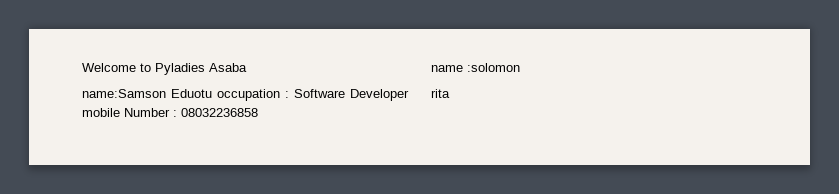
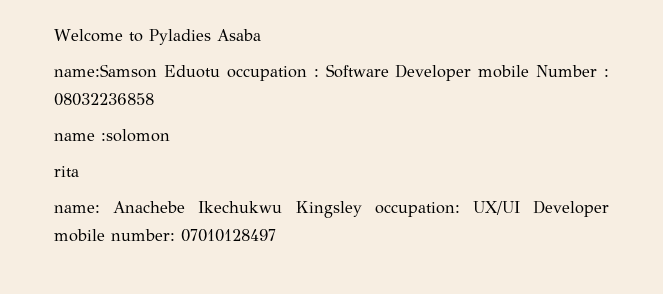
+ name: Anachebe Ikechukwu Kingsley occupation: UX/UI Developer mobile number: 07010128497

